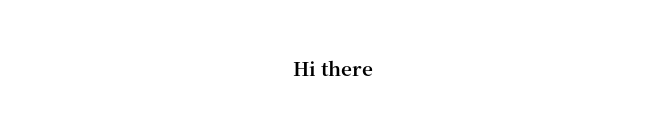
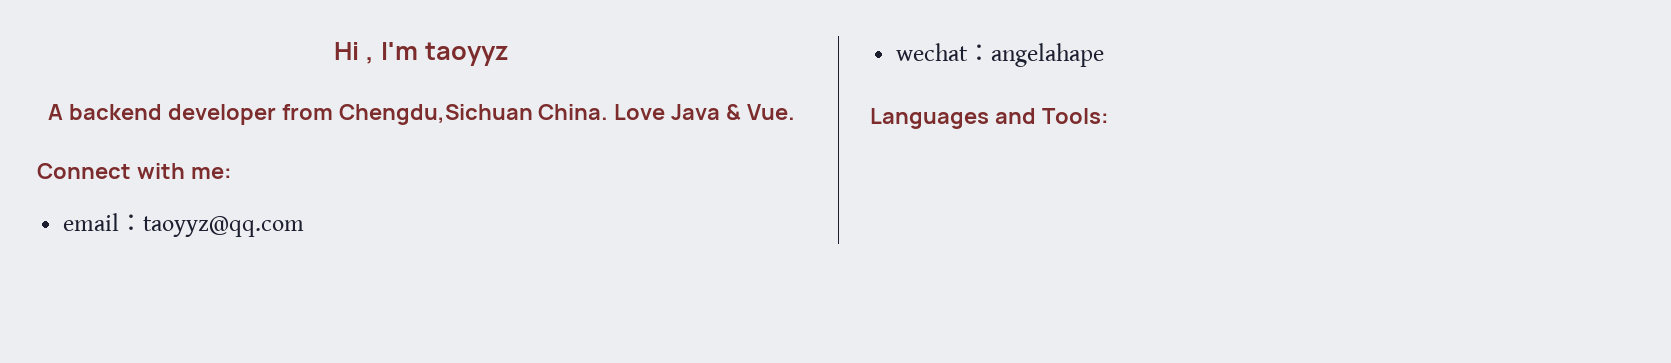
- Hi there
+ Hi , I'm taoyyz
+ A backend developer from Chengdu,Sichuan China. Love Java & Vue.
+ Connect with me:
+ email：taoyyz@qq.com
+ wechat：angelahape
+ Languages and Tools:

